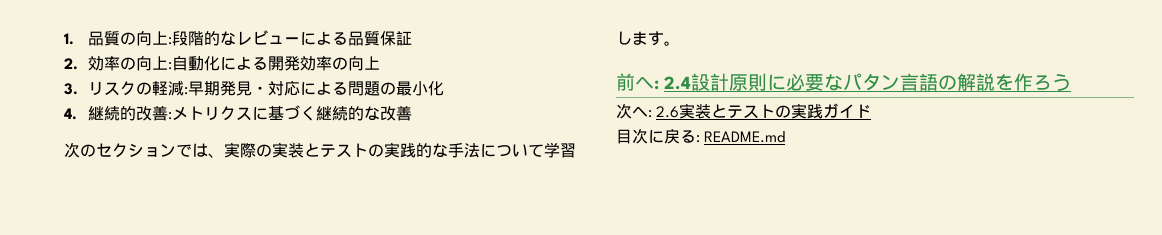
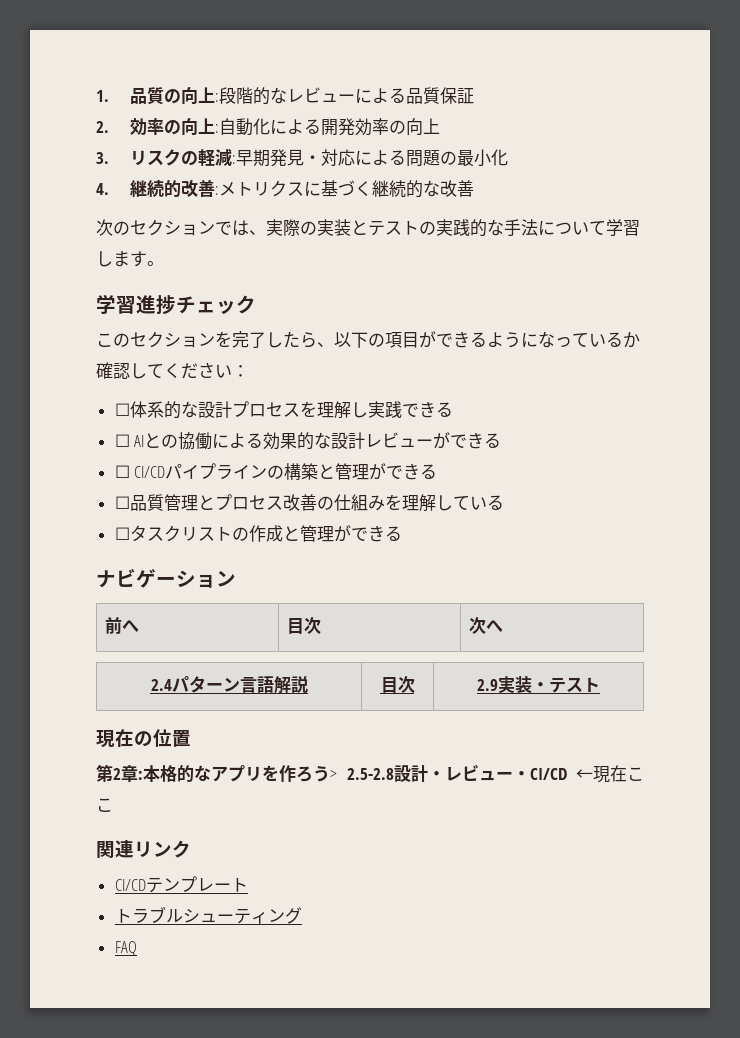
- 前へ: 2.4設計原則に必要なパタン言語の解説を作ろう
- 次へ: 2.6実装とテストの実践ガイド
- 目次に戻る: README.md
+ 学習進捗チェック
+ このセクションを完了したら、以下の項目ができるようになっているか確認してください：
+ ☐体系的な設計プロセスを理解し実践できる
+ ☐ AIとの協働による効果的な設計レビューができる
+ ☐ CI/CDパイプラインの構築と管理ができる
+ ☐品質管理とプロセス改善の仕組みを理解している
+ ☐タスクリストの作成と管理ができる
+ ナビゲーション
+ 前へ | 目次 | 次へ
+ 2.4パターン言語解説 | 目次 | 2.9実装・テスト
+ 現在の位置
+ 第2章:本格的なアプリを作ろう> 2.5-2.8設計・レビュー・CI/CD ←現在ここ
+ 関連リンク
+ CI/CDテンプレート
+ トラブルシューティング
+ FAQ

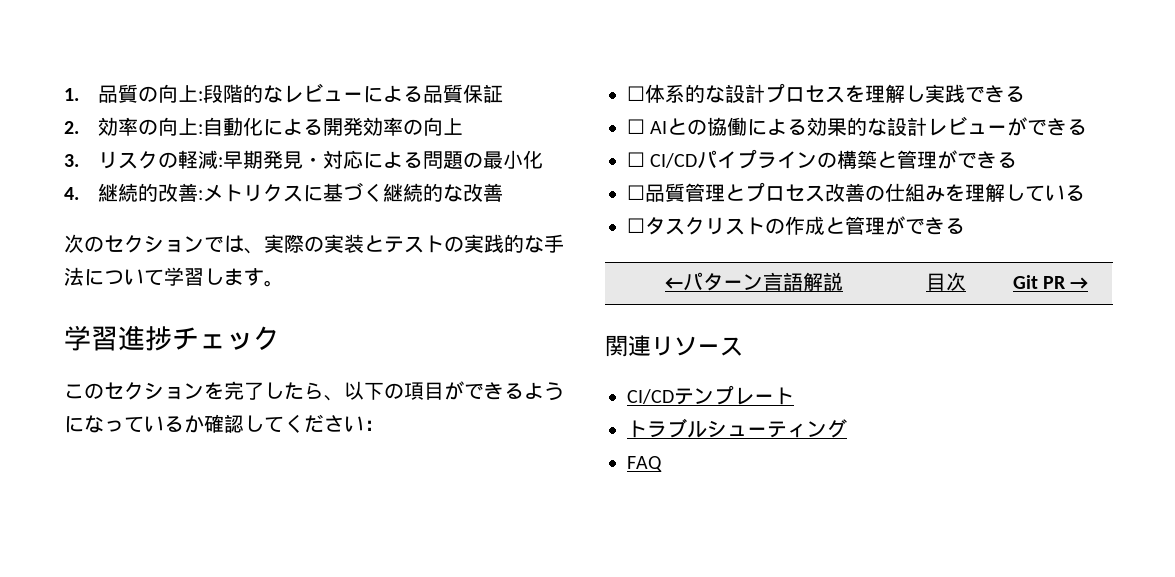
- ナビゲーション
- 前へ | 目次 | 次へ
- 2.4パターン言語解説 | 目次 | 2.9実装・テスト
- 現在の位置
- 第2章:本格的なアプリを作ろう> 2.5-2.8設計・レビュー・CI/CD ←現在ここ
+ ←パターン言語解説 | 目次 | Git PR →
- 関連リンク
+ 関連リソース

